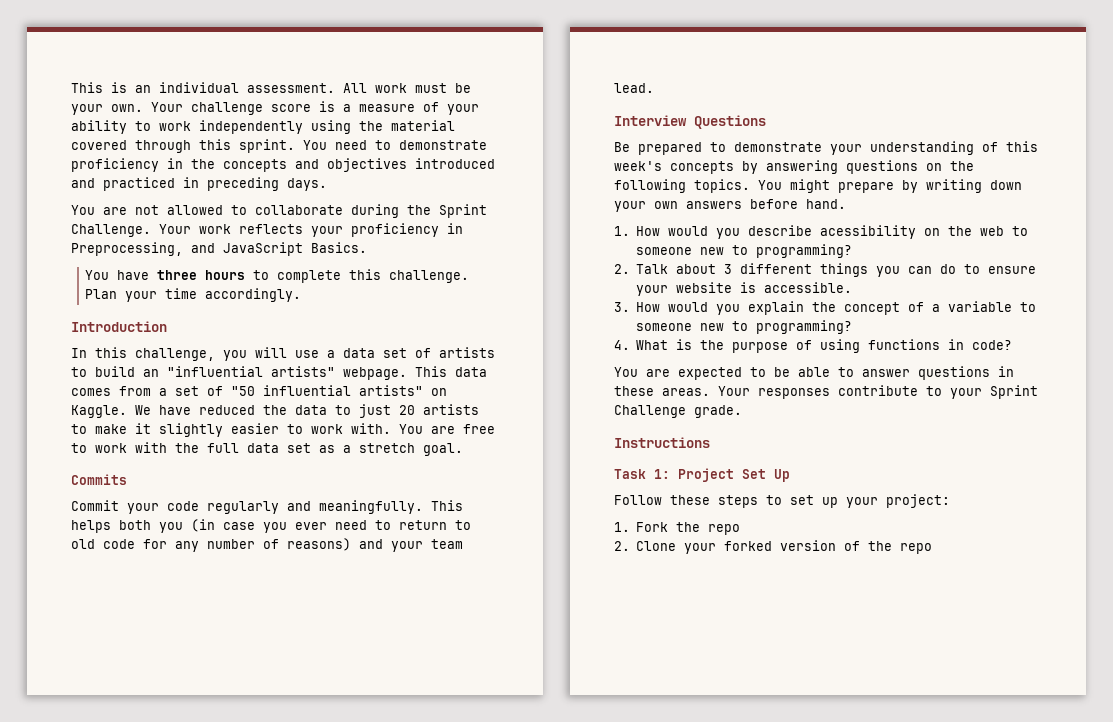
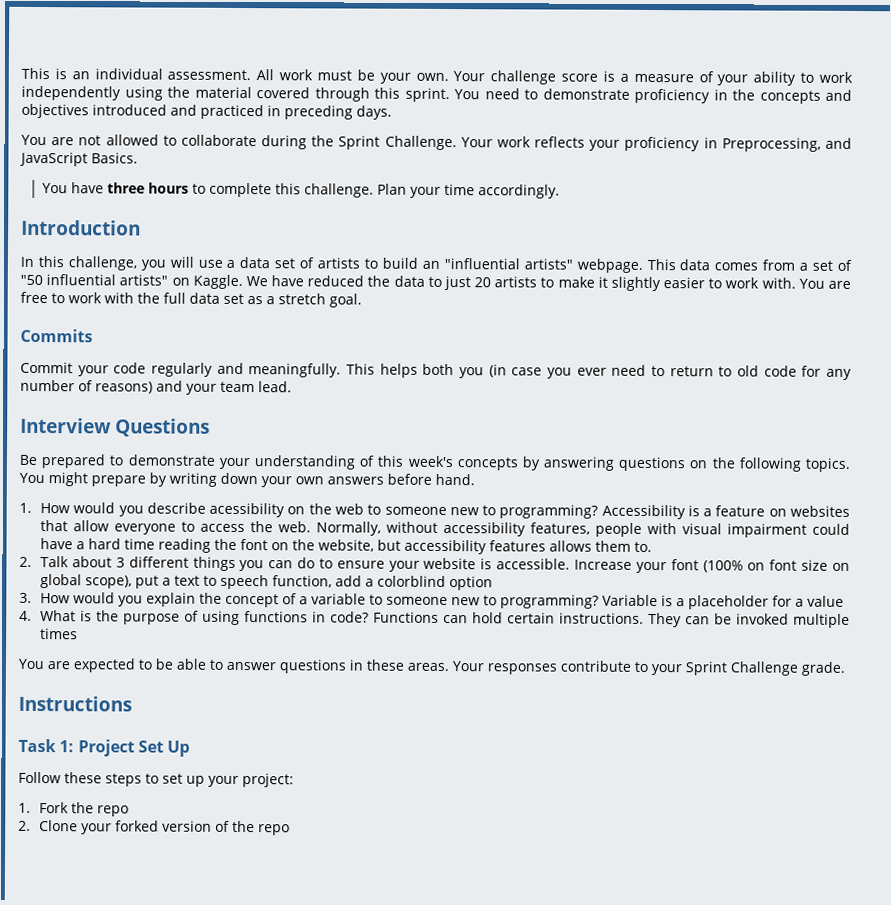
+ Accessibility is a feature on websites that allow everyone to access the web. Normally, without accessibility features, people with visual impairment could have a hard time reading the font on the website, but accessibility features allows them to.
+ Increase your font (100% on font size on global scope), put a text to speech function, add a colorblind option
+ Variable is a placeholder for a value
+ Functions can hold certain instructions. They can be invoked multiple times

